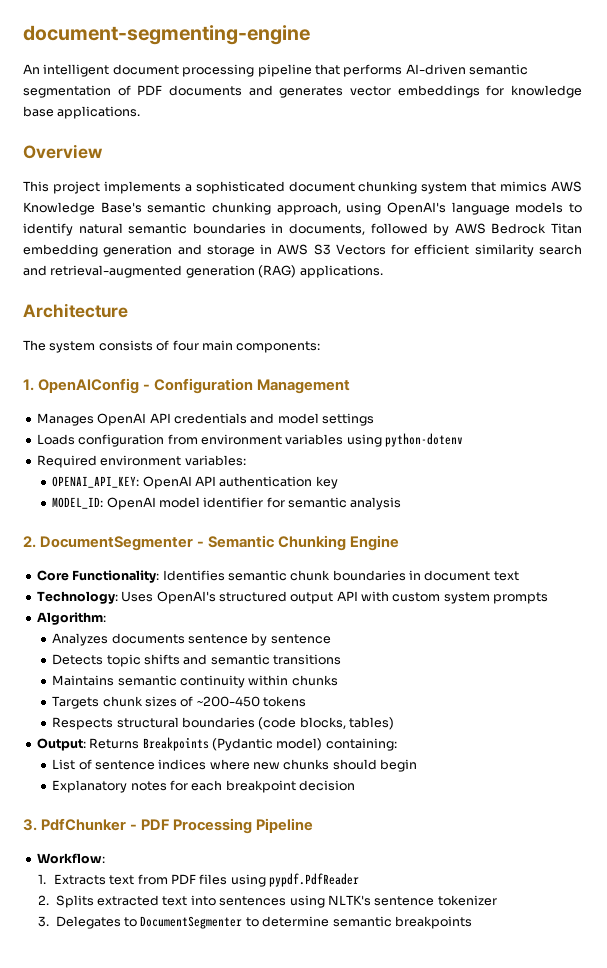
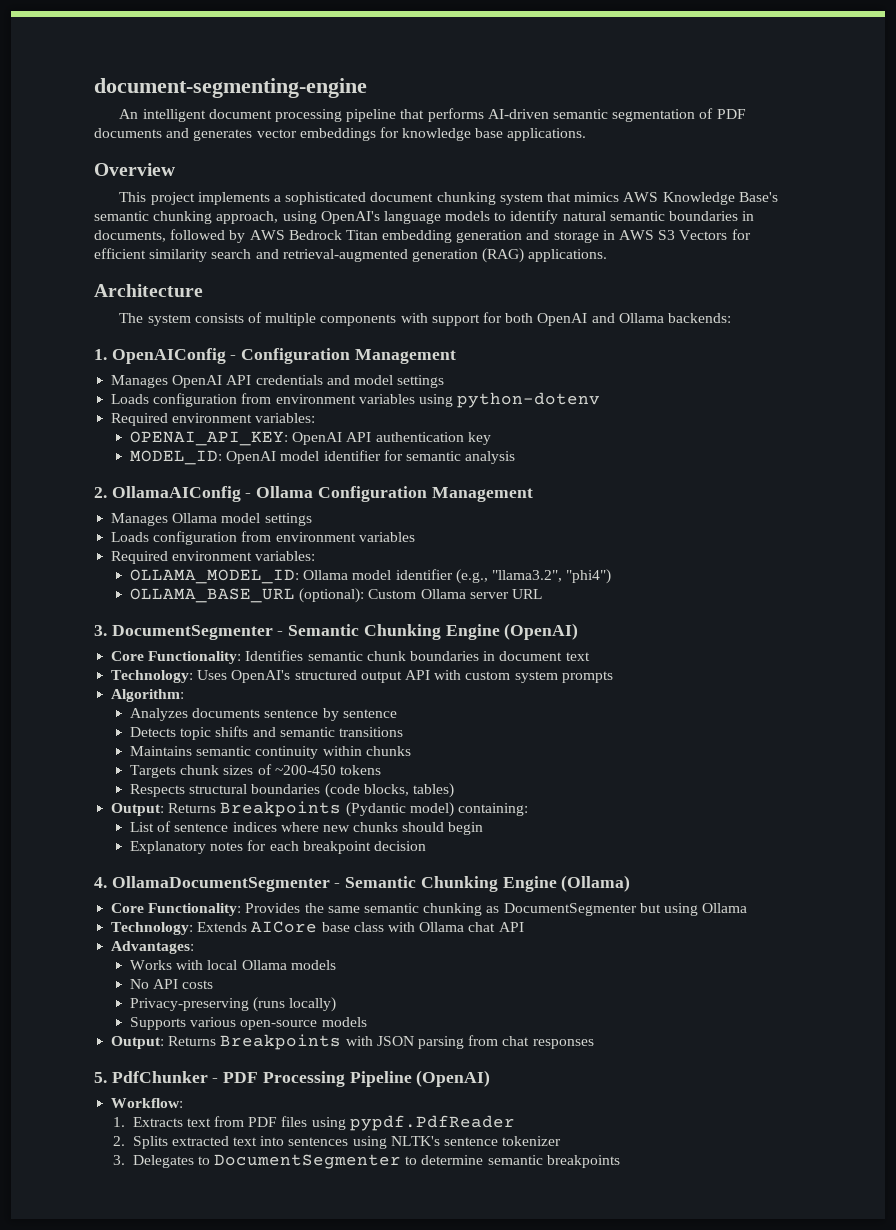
- The system consists of four main components:
+ The system consists of multiple components with support for both OpenAI and Ollama backends:
- 2. DocumentSegmenter - Semantic Chunking Engine
+ 2. OllamaAIConfig - Ollama Configuration Management
+ Manages Ollama model settings
+ Loads configuration from environment variables
+ Required environment variables:
+ OLLAMA_MODEL_ID: Ollama model identifier (e.g., "llama3.2", "phi4")
+ OLLAMA_BASE_URL (optional): Custom Ollama server URL
+ 3. DocumentSegmenter - Semantic Chunking Engine (OpenAI)
- 3. PdfChunker - PDF Processing Pipeline
+ 4. OllamaDocumentSegmenter - Semantic Chunking Engine (Ollama)
+ Core Functionality: Provides the same semantic chunking as DocumentSegmenter but using Ollama
+ Technology: Extends AICore base class with Ollama chat API
+ Advantages:
+ Works with local Ollama models
+ No API costs
+ Privacy-preserving (runs locally)
+ Supports various open-source models
+ Output: Returns Breakpoints with JSON parsing from chat responses
+ 5. PdfChunker - PDF Processing Pipeline (OpenAI)

